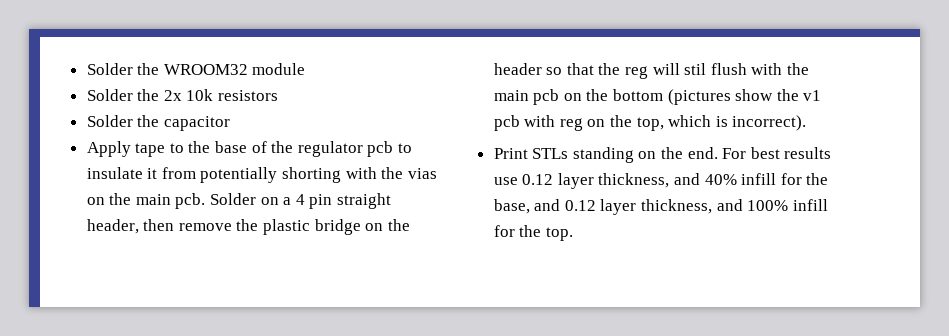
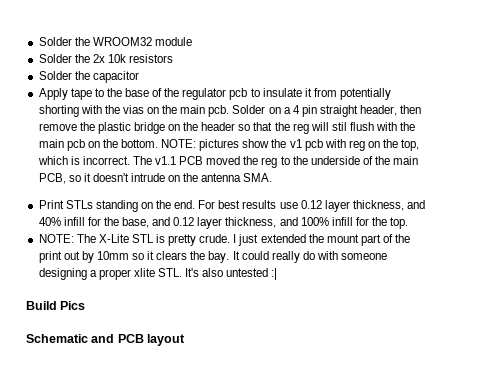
- Solder on a 4 pin straight header, then remove the plastic bridge on the header so that the reg will stil flush with the main pcb on the bottom (pictures show the v1 pcb with reg on the top, which is incorrect).
+ Solder on a 4 pin straight header, then remove the plastic bridge on the header so that the reg will stil flush with the main pcb on the bottom. NOTE: pictures show the v1 pcb with reg on the top, which is incorrect. The v1.1 PCB moved the reg to the underside of the main PCB, so it doesn't intrude on the antenna SMA.
+ NOTE: The X-Lite STL is pretty crude. I just extended the mount part of the print out by 10mm so it clears the bay. It could really do with someone designing a proper xlite STL. It's also untested :|
+ Build Pics
+ Schematic and PCB layout

